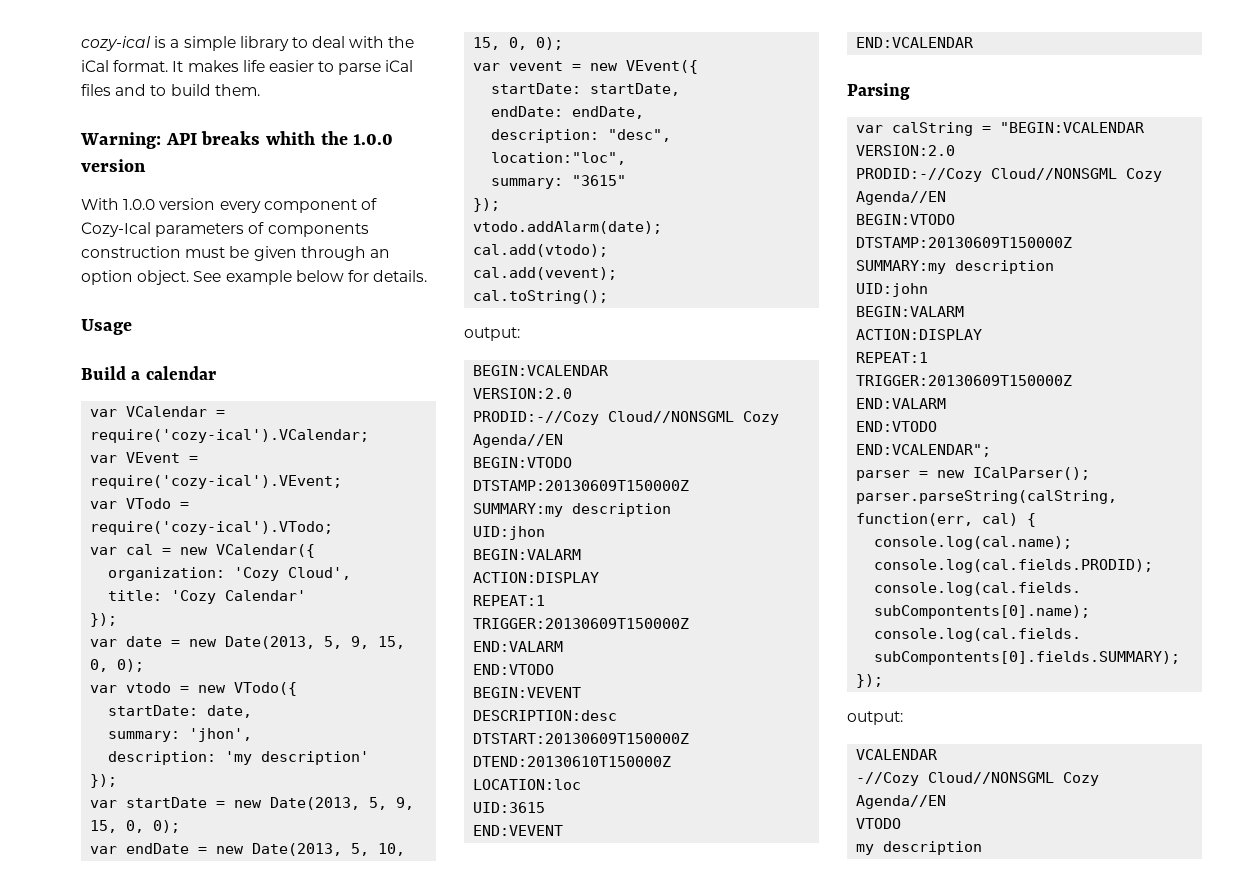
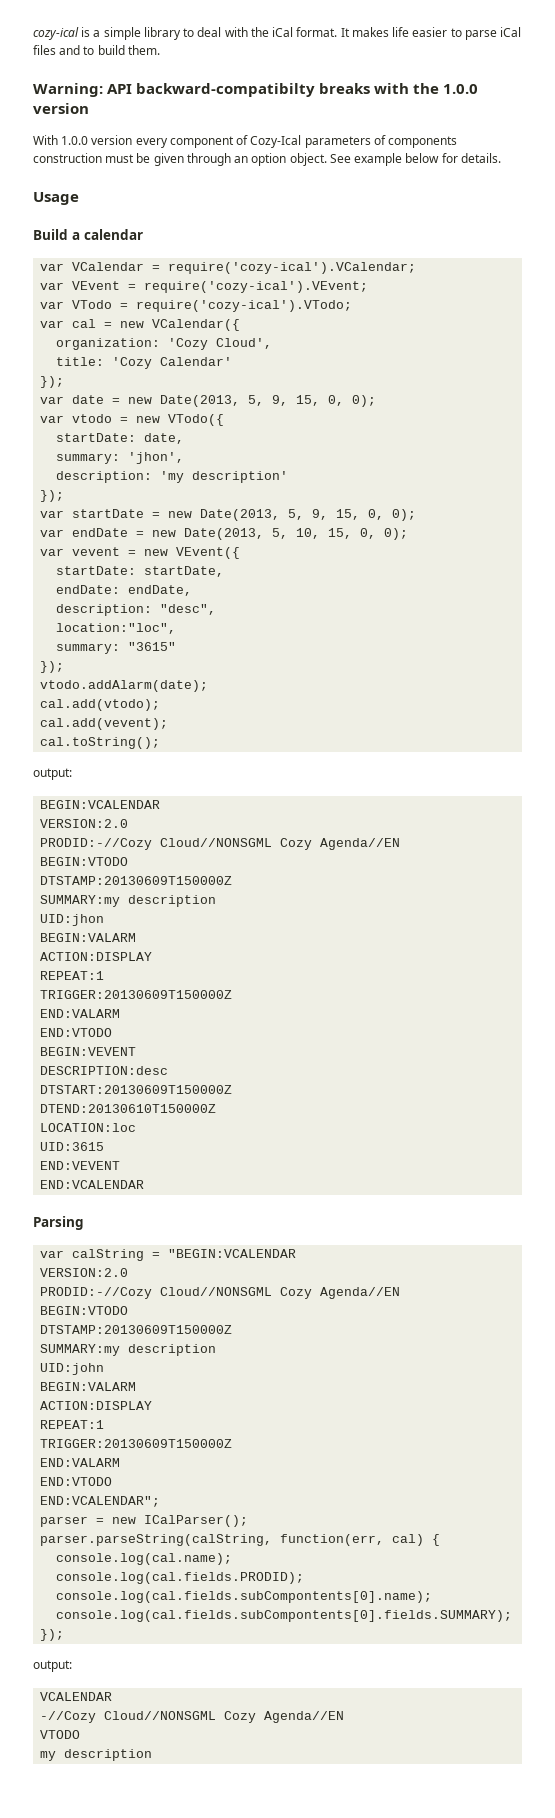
- Warning: API breaks whith the 1.0.0 version
+ Warning: API backward-compatibilty breaks with the 1.0.0 version

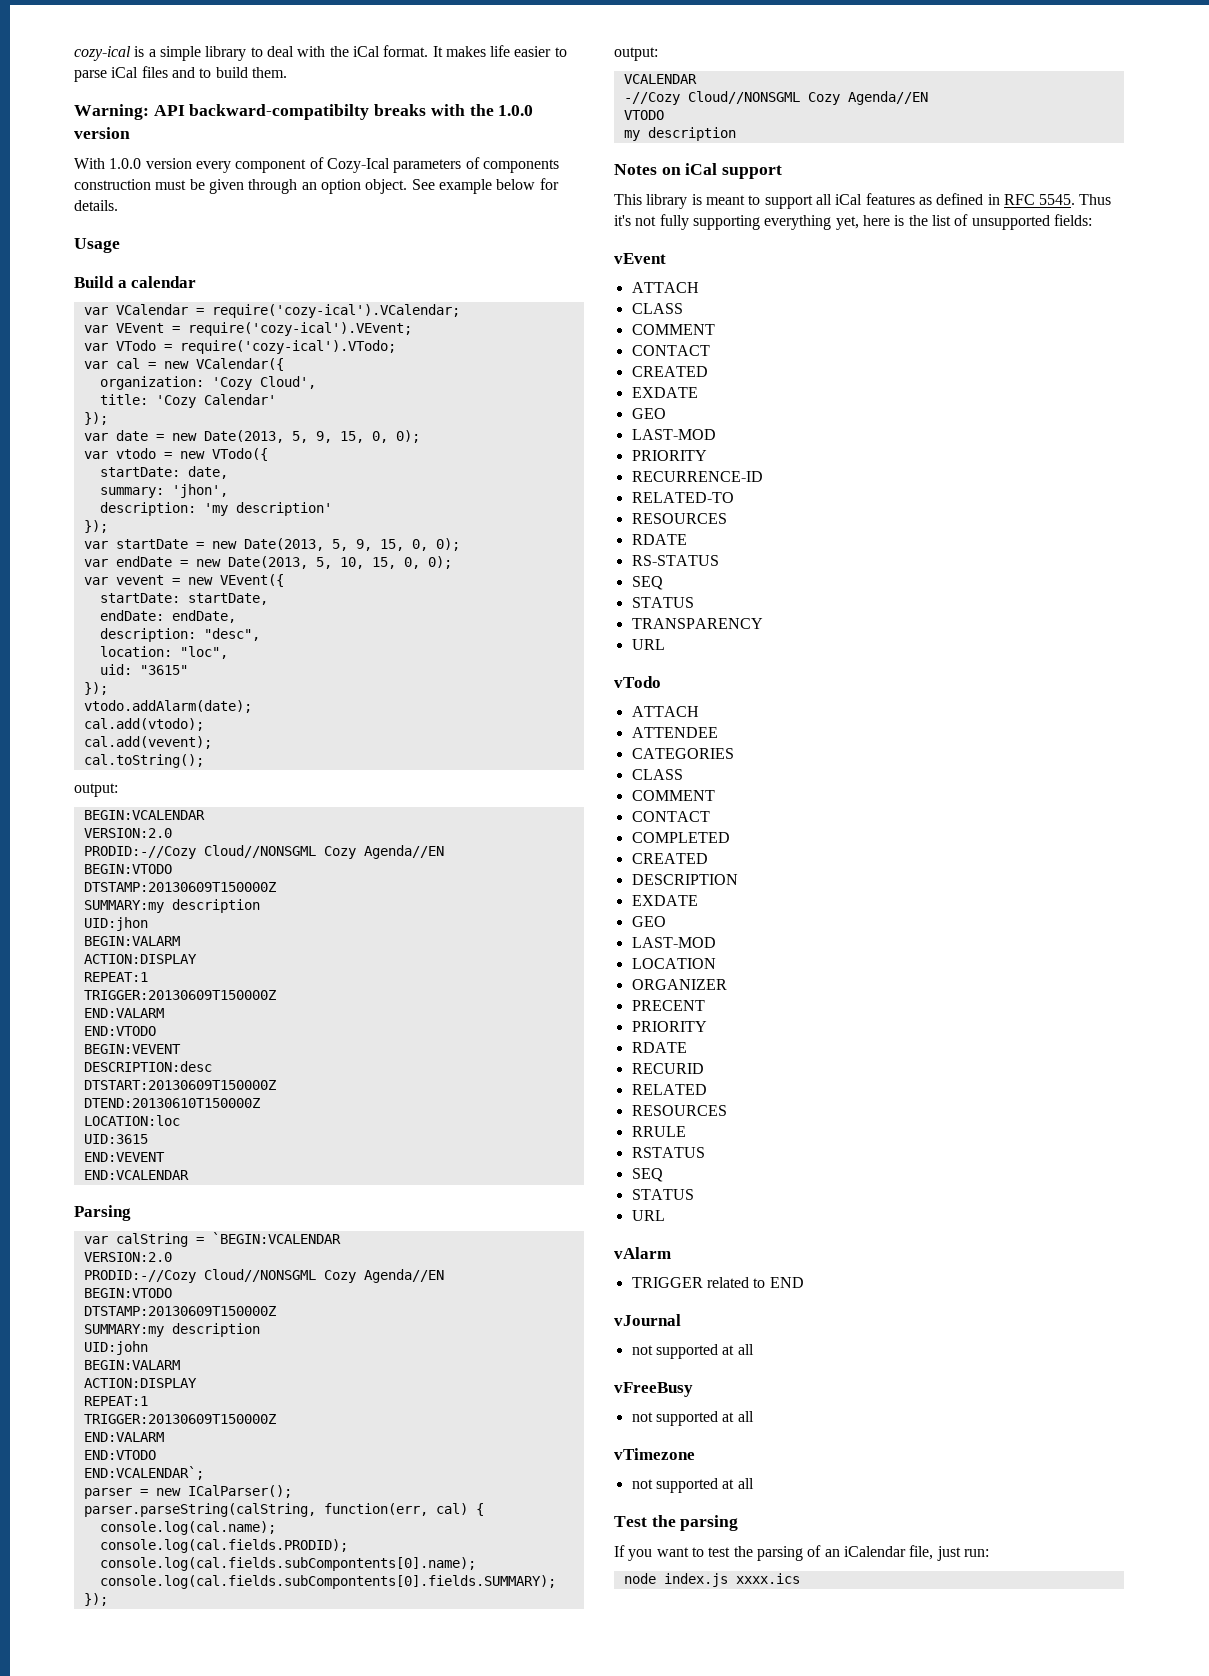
- location:"loc",
- summary: "3615"
+ location: "loc",
+ uid: "3615"
- var calString = "BEGIN:VCALENDAR
+ var calString = `BEGIN:VCALENDAR
- END:VCALENDAR";
+ END:VCALENDAR`;
+ Notes on iCal support
+ This library is meant to support all iCal features as defined in RFC 5545. Thus it's not fully supporting everything yet, here is the list of unsupported fields:
+ vEvent
+ ATTACH
+ CLASS
+ COMMENT
+ CONTACT
+ CREATED
+ EXDATE
+ GEO
+ LAST-MOD
+ PRIORITY
+ RECURRENCE-ID
+ RELATED-TO
+ RESOURCES
+ RDATE
+ RS-STATUS
+ SEQ
+ STATUS
+ TRANSPARENCY
+ URL
+ vTodo
+ ATTACH
+ ATTENDEE
+ CATEGORIES
+ CLASS
+ COMMENT
+ CONTACT
+ COMPLETED
+ CREATED
+ DESCRIPTION
+ EXDATE
+ GEO
+ LAST-MOD
+ LOCATION
+ ORGANIZER
+ PRECENT
+ PRIORITY
+ RDATE
+ RECURID
+ RELATED
+ RESOURCES
+ RRULE
+ RSTATUS
+ SEQ
+ STATUS
+ URL
+ vAlarm
+ TRIGGER related to END
+ vJournal
+ not supported at all
+ vFreeBusy
+ not supported at all
+ vTimezone
+ not supported at all
+ Test the parsing
+ If you want to test the parsing of an iCalendar file, just run:
+ node index.js xxxx.ics

